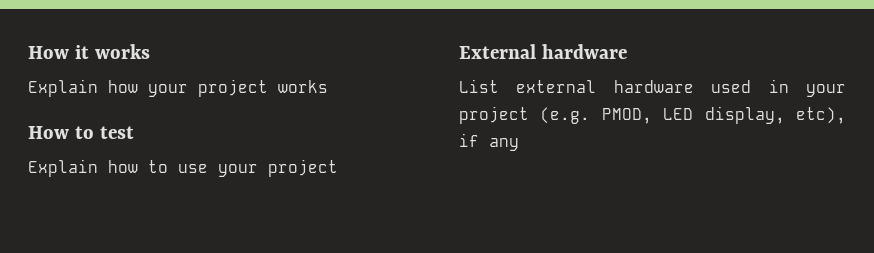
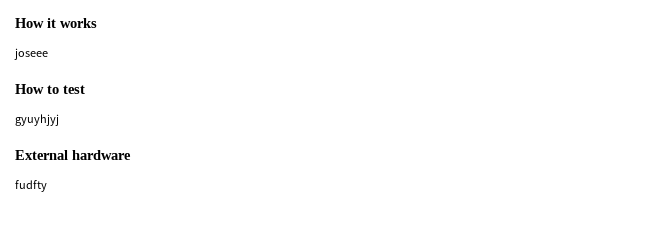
- Explain how your project works
+ joseee
  How to test
- Explain how to use your project
+ gyuyhjyj
  External hardware
- List external hardware used in your project (e.g. PMOD, LED display, etc), if any
+ fudfty

